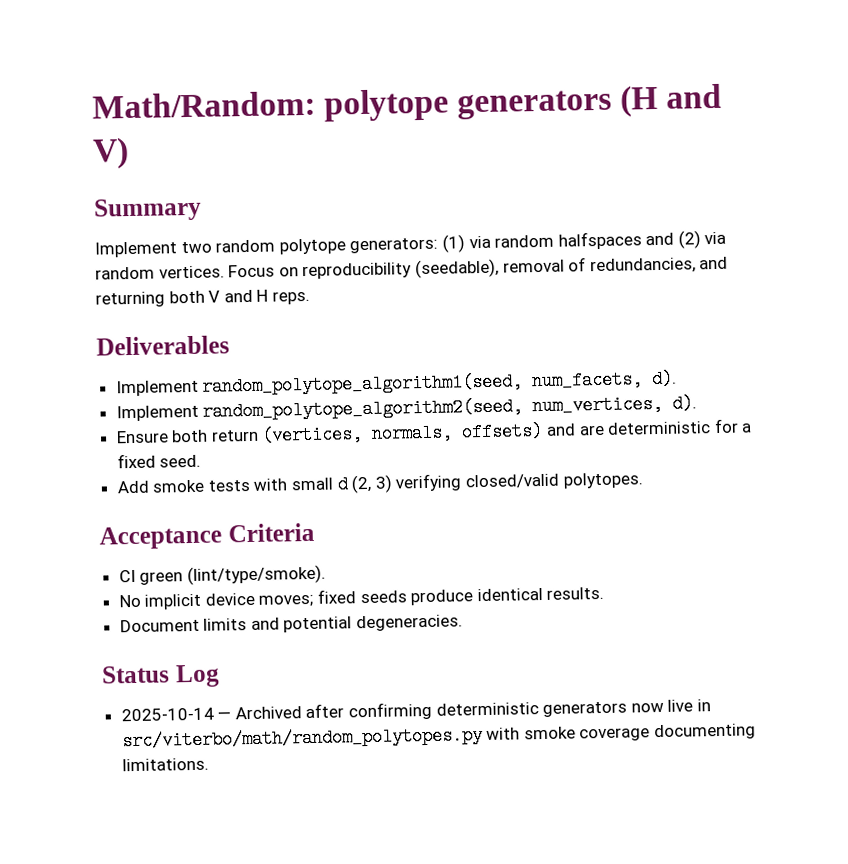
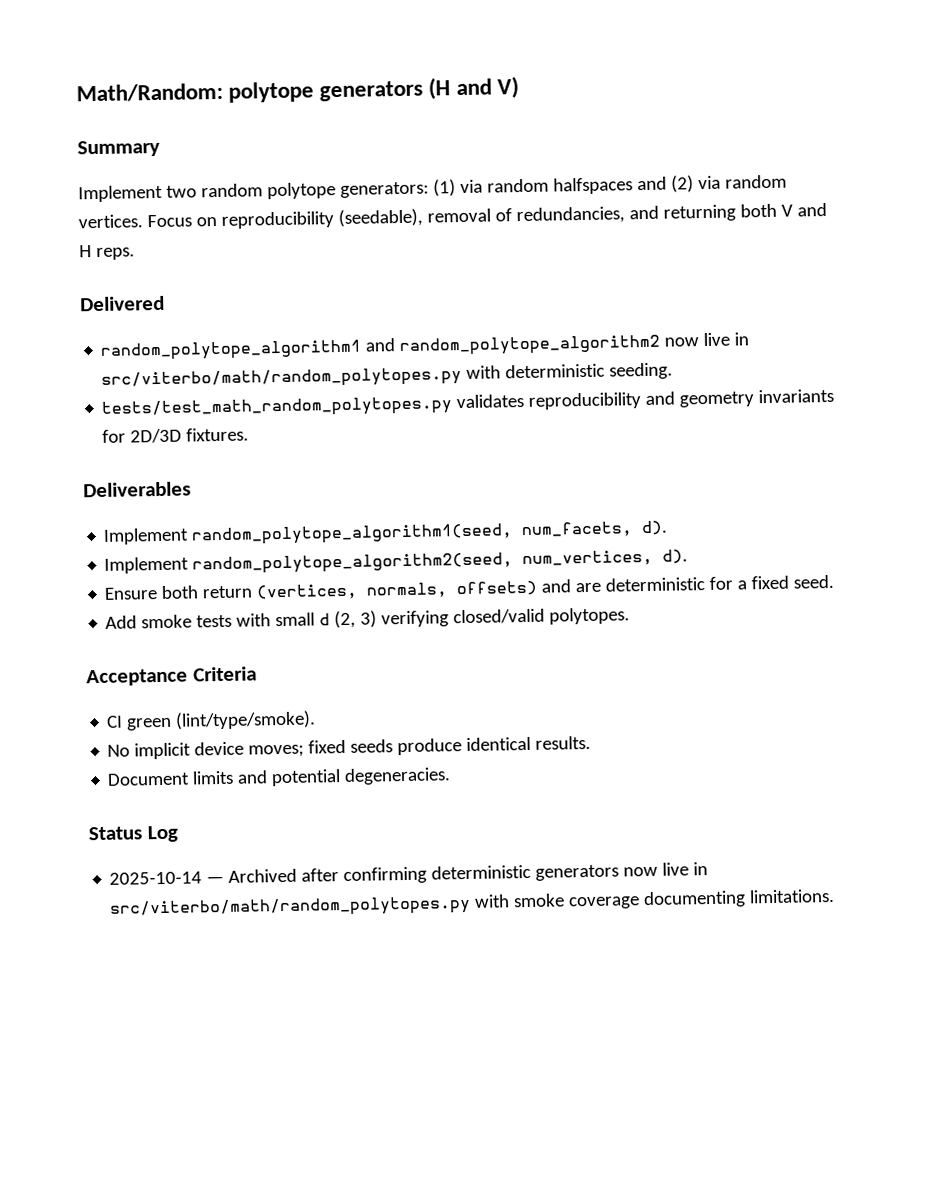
+ Delivered
+ random_polytope_algorithm1 and random_polytope_algorithm2 now live in src/viterbo/math/random_polytopes.py with deterministic seeding.
+ tests/test_math_random_polytopes.py validates reproducibility and geometry invariants for 2D/3D fixtures.

